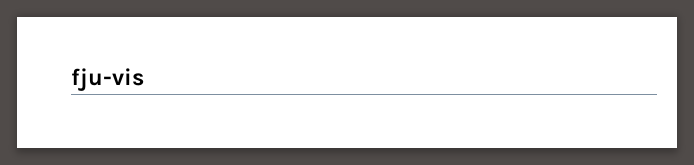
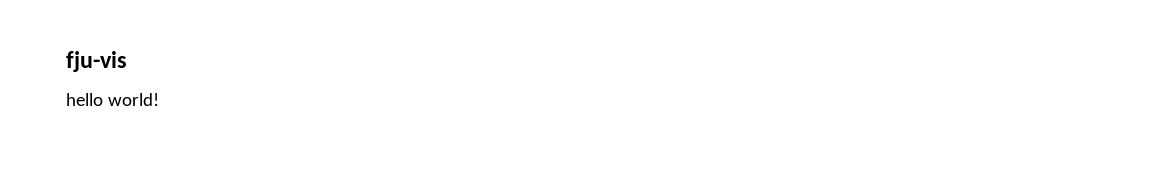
+ hello world!

